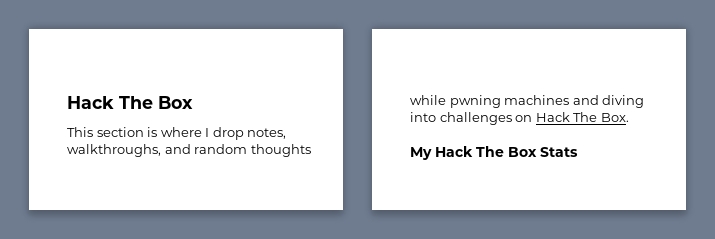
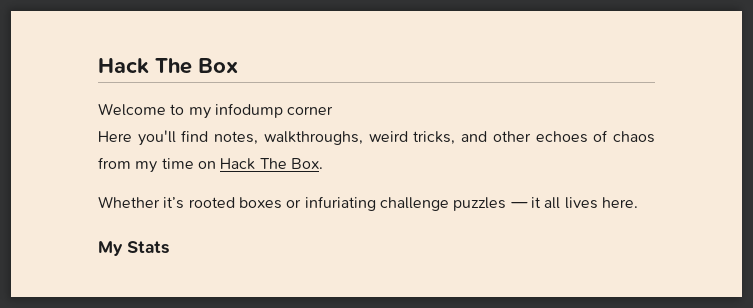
- This section is where I drop notes, walkthroughs, and random thoughts while pwning machines and diving into challenges on Hack The Box.
- My Hack The Box Stats
+ Welcome to my infodump corner
+ Here you'll find notes, walkthroughs, weird tricks, and other echoes of chaos from my time on Hack The Box.
+ Whether it’s rooted boxes or infuriating challenge puzzles — it all lives here.
+ My Stats

